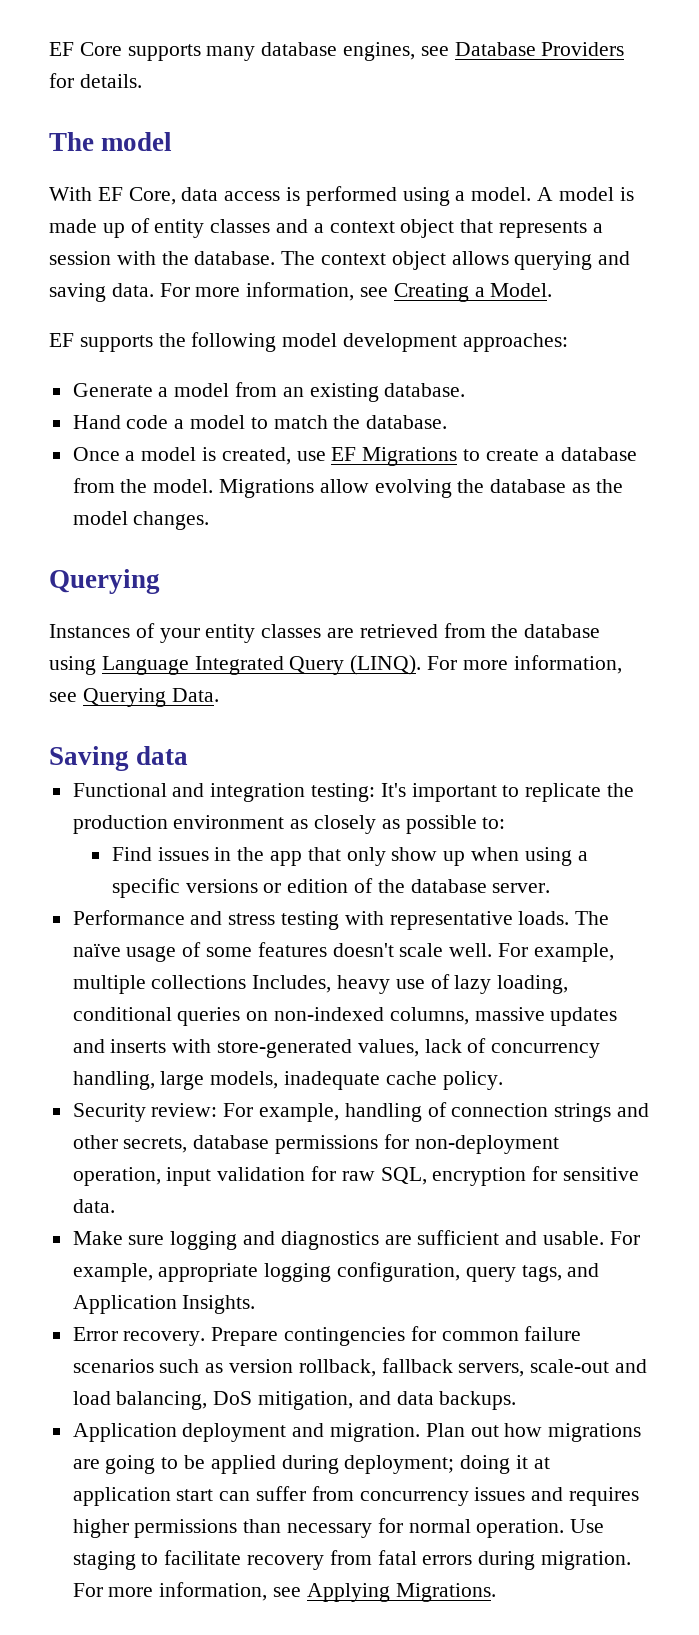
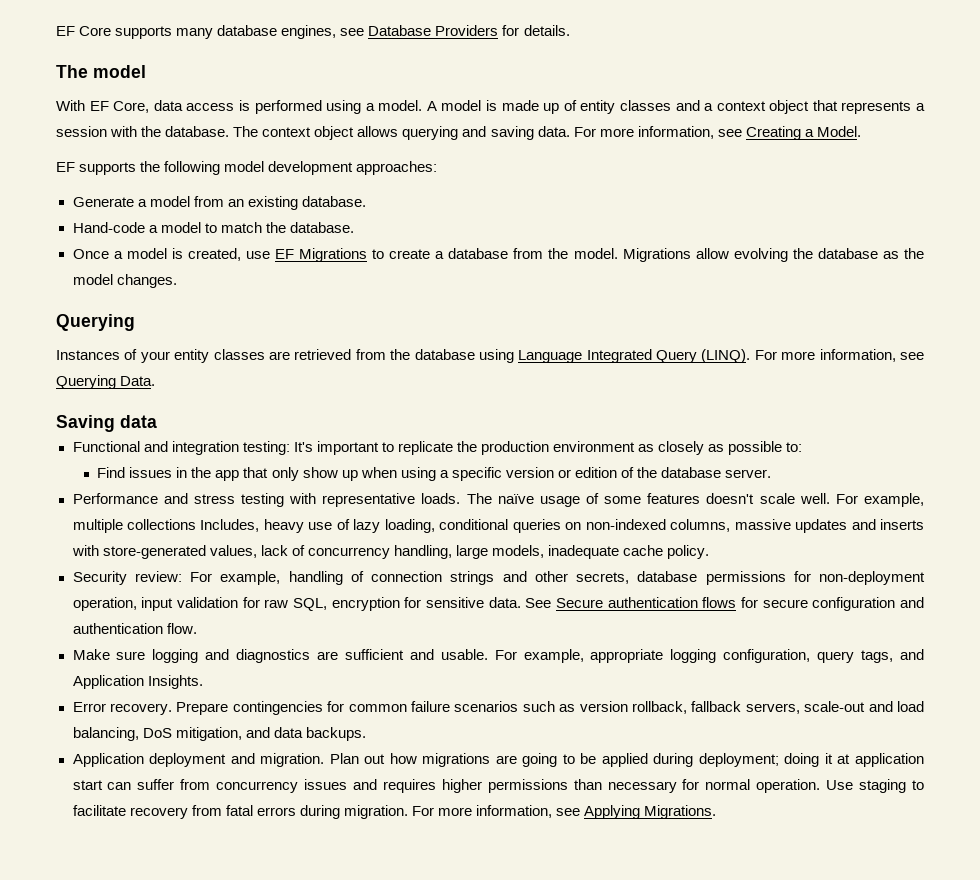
- Hand code a model to match the database.
+ Hand-code a model to match the database.
- Find issues in the app that only show up when using a specific versions or edition of the database server.
+ Find issues in the app that only show up when using a specific version or edition of the database server.
+ See Secure authentication flows for secure configuration and authentication flow.

